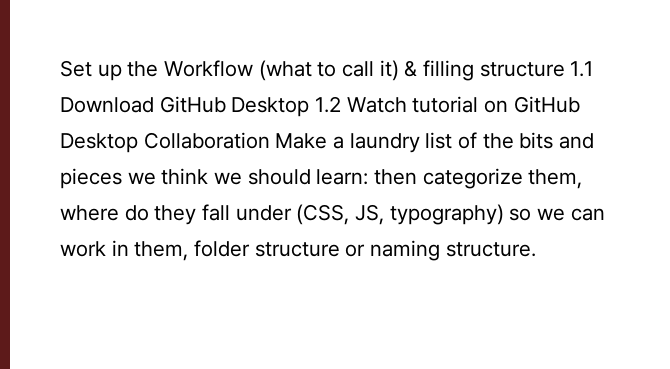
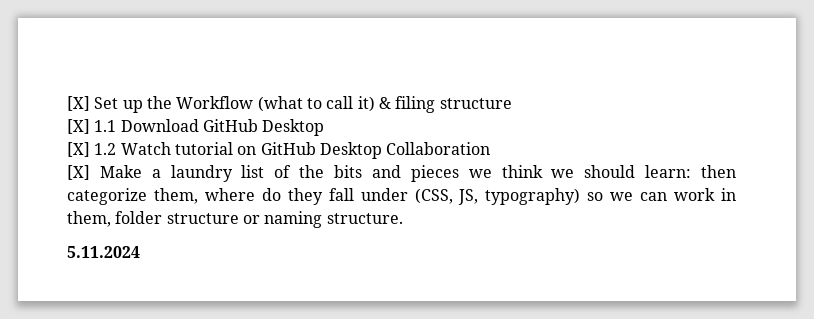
- Set up the Workflow (what to call it) & filling structure 1.1 Download GitHub Desktop 1.2 Watch tutorial on GitHub Desktop Collaboration Make a laundry list of the bits and pieces we think we should learn: then categorize them, where do they fall under (CSS, JS, typography) so we can work in them, folder structure or naming structure.
+ [X] Set up the Workflow (what to call it) & filing structure
+ [X] 1.1 Download GitHub Desktop
+ [X] 1.2 Watch tutorial on GitHub Desktop Collaboration
+ [X] Make a laundry list of the bits and pieces we think we should learn: then categorize them, where do they fall under (CSS, JS, typography) so we can work in them, folder structure or naming structure.
+ 5.11.2024

